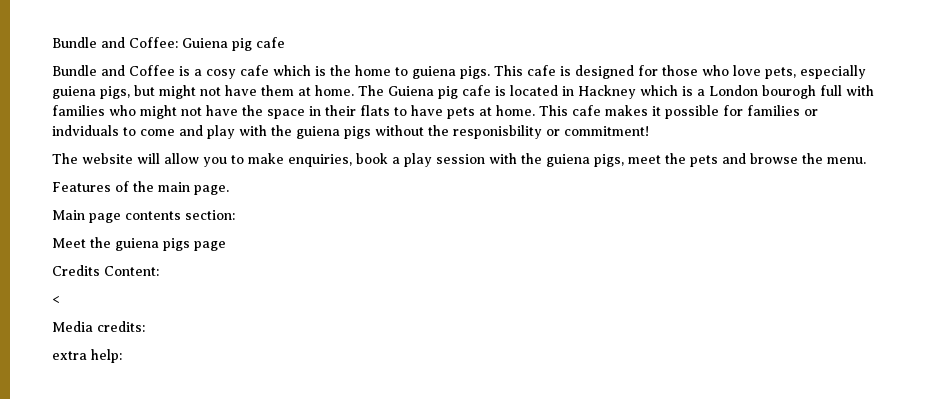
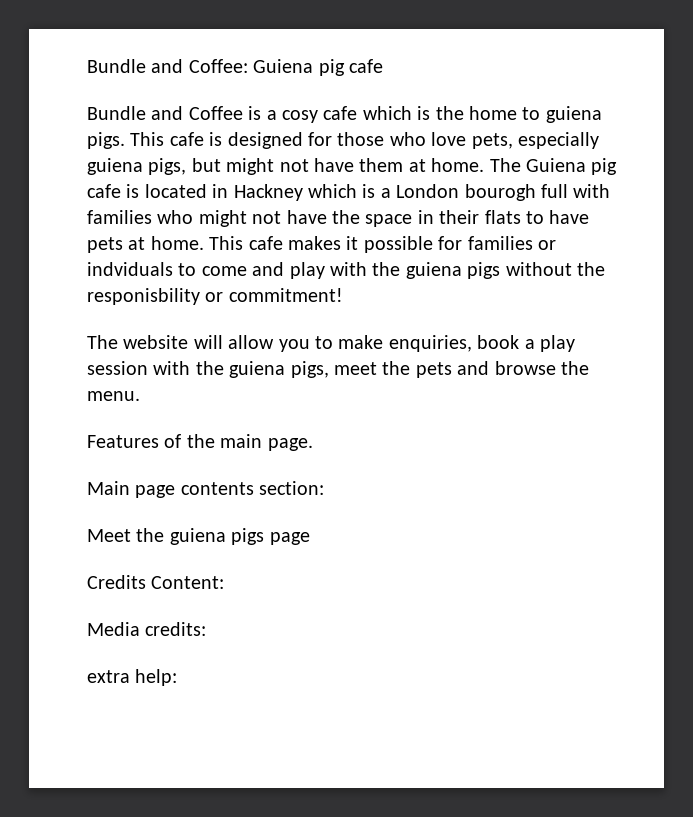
- <

